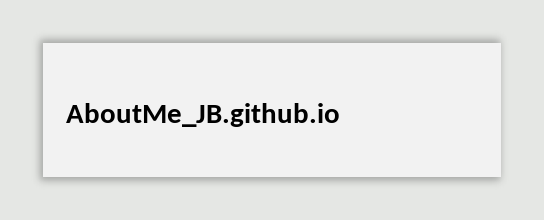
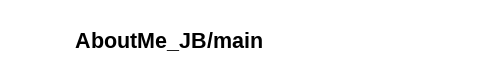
- AboutMe_JB.github.io
+ AboutMe_JB/main

